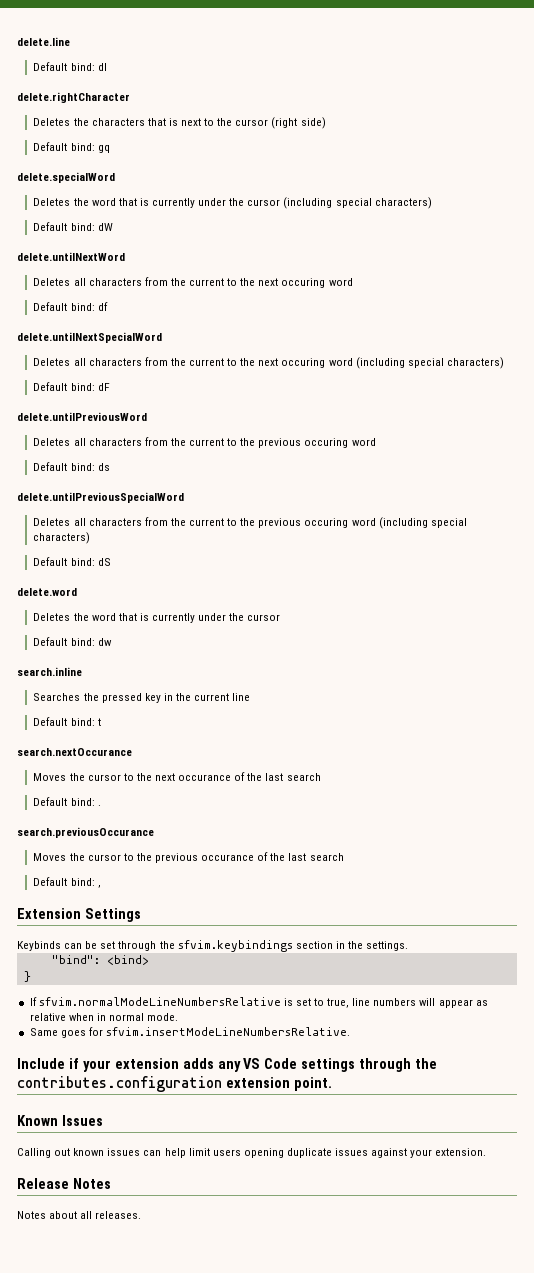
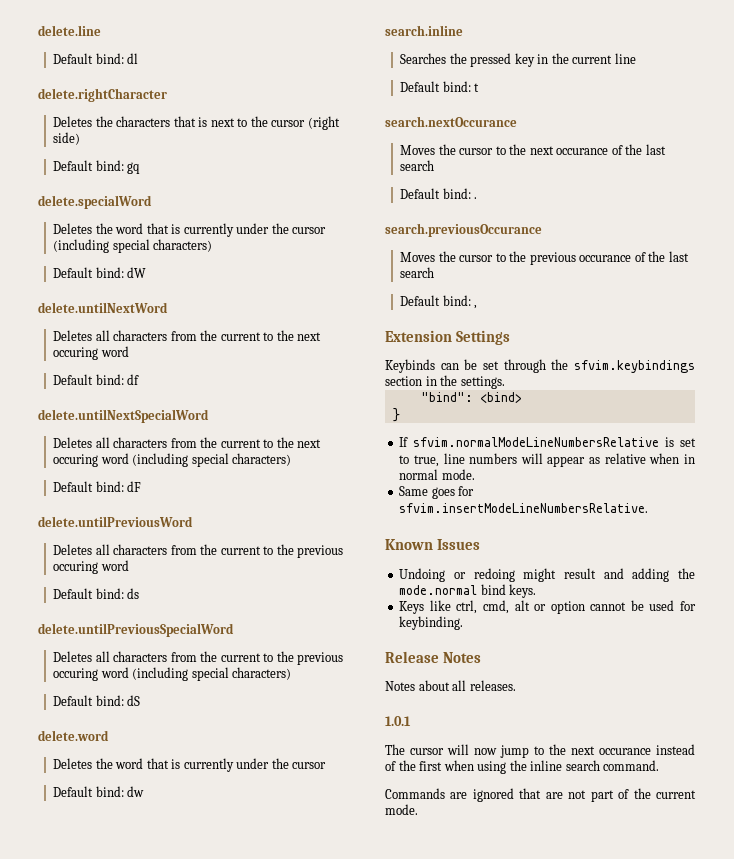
- Include if your extension adds any VS Code settings through the contributes.configuration extension point.
  Known Issues
- Calling out known issues can help limit users opening duplicate issues against your extension.
+ Undoing or redoing might result and adding the mode.normal bind keys.
+ Keys like ctrl, cmd, alt or option cannot be used for keybinding.
+ 1.0.1
+ The cursor will now jump to the next occurance instead of the first when using the inline search command.
+ Commands are ignored that are not part of the current mode.

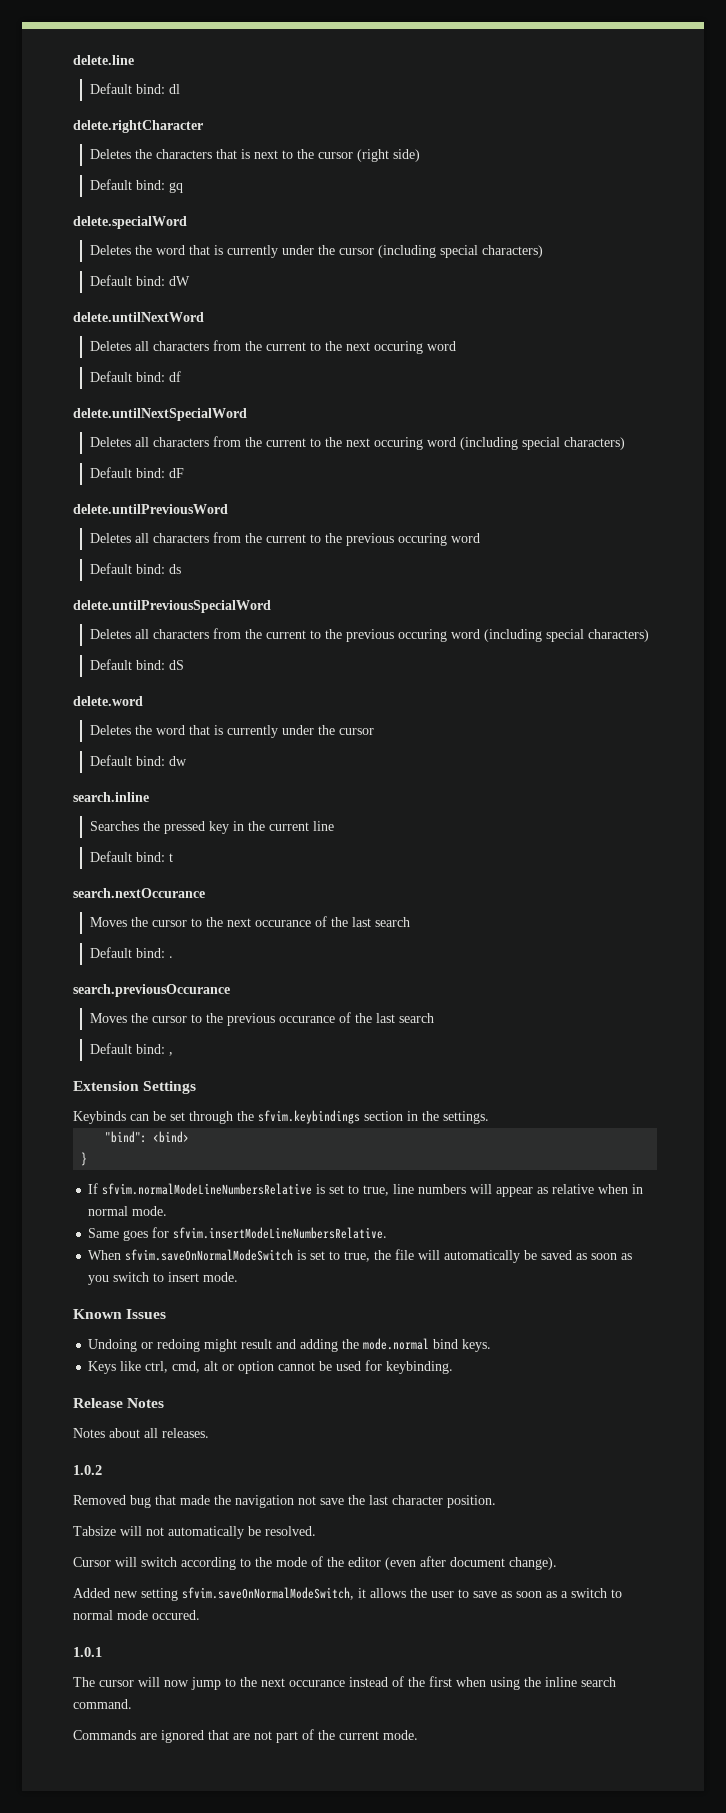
+ When sfvim.saveOnNormalModeSwitch is set to true, the file will automatically be saved as soon as you switch to insert mode.
+ 1.0.2
+ Removed bug that made the navigation not save the last character position.
+ Tabsize will not automatically be resolved.
+ Cursor will switch according to the mode of the editor (even after document change).
+ Added new setting sfvim.saveOnNormalModeSwitch, it allows the user to save as soon as a switch to normal mode occured.

